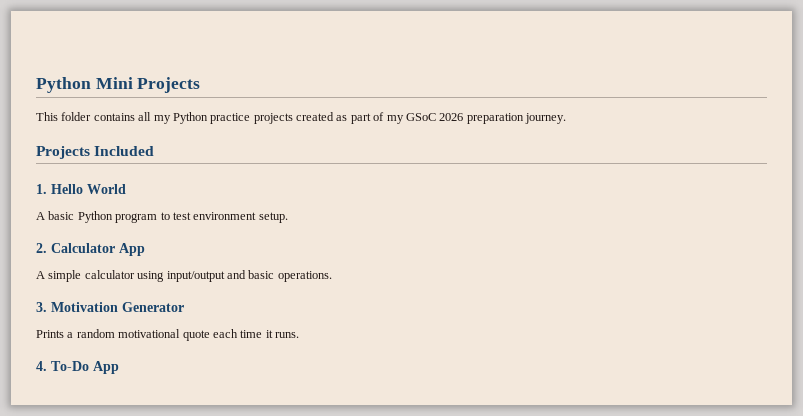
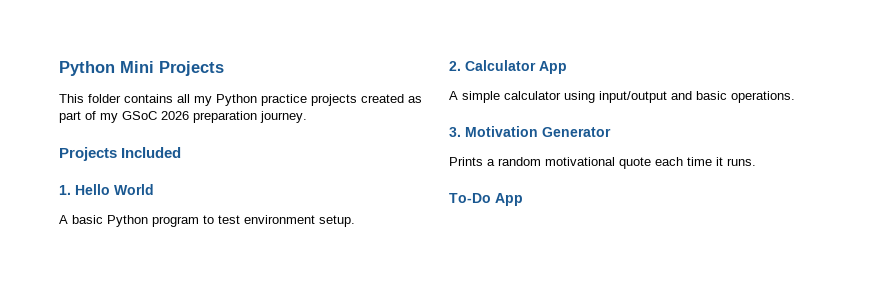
- 4. To-Do App
+ To-Do App

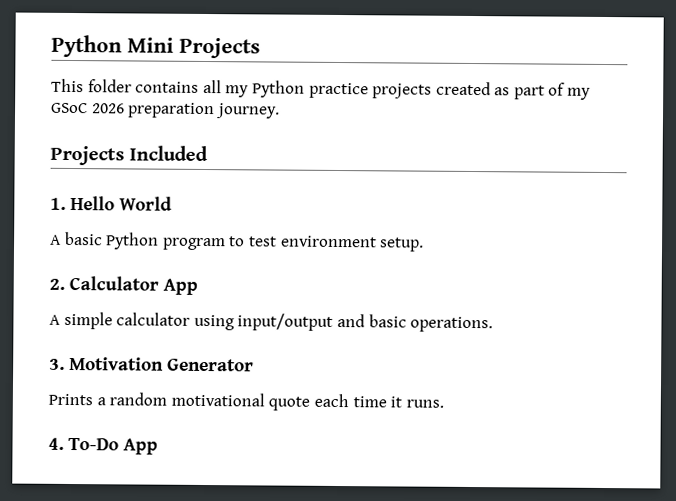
- To-Do App
+ 4. To-Do App

